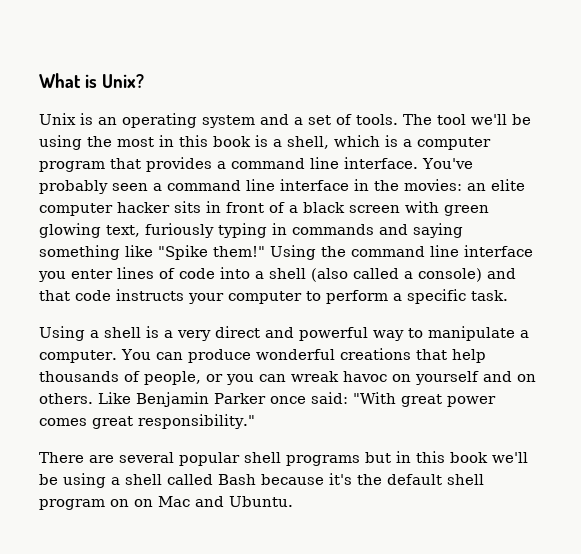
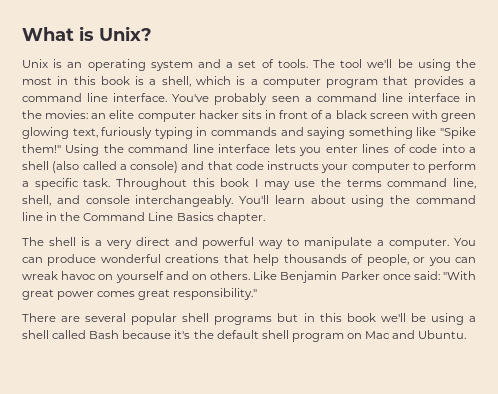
- Using the command line interface you enter lines of code into a shell (also called a console) and that code instructs your computer to perform a specific task.
- Using a shell is a very direct and powerful way to manipulate a computer.
+ Using the command line interface lets you enter lines of code into a shell (also called a console) and that code instructs your computer to perform a specific task. Throughout this book I may use the terms command line, shell, and console interchangeably. You'll learn about using the command line in the Command Line Basics chapter.
+ The shell is a very direct and powerful way to manipulate a computer.
- There are several popular shell programs but in this book we'll be using a shell called Bash because it's the default shell program on on Mac and Ubuntu.
+ There are several popular shell programs but in this book we'll be using a shell called Bash because it's the default shell program on Mac and Ubuntu.

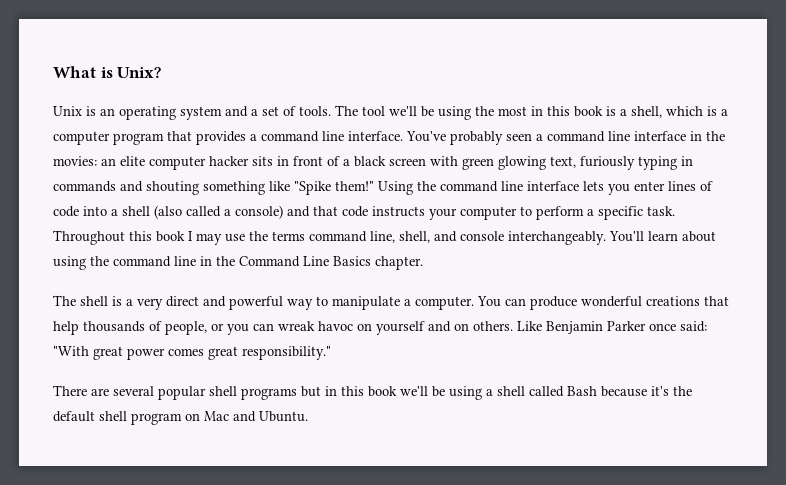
- You've probably seen a command line interface in the movies: an elite computer hacker sits in front of a black screen with green glowing text, furiously typing in commands and saying something like "Spike them!"
+ You've probably seen a command line interface in the movies: an elite computer hacker sits in front of a black screen with green glowing text, furiously typing in commands and shouting something like "Spike them!"

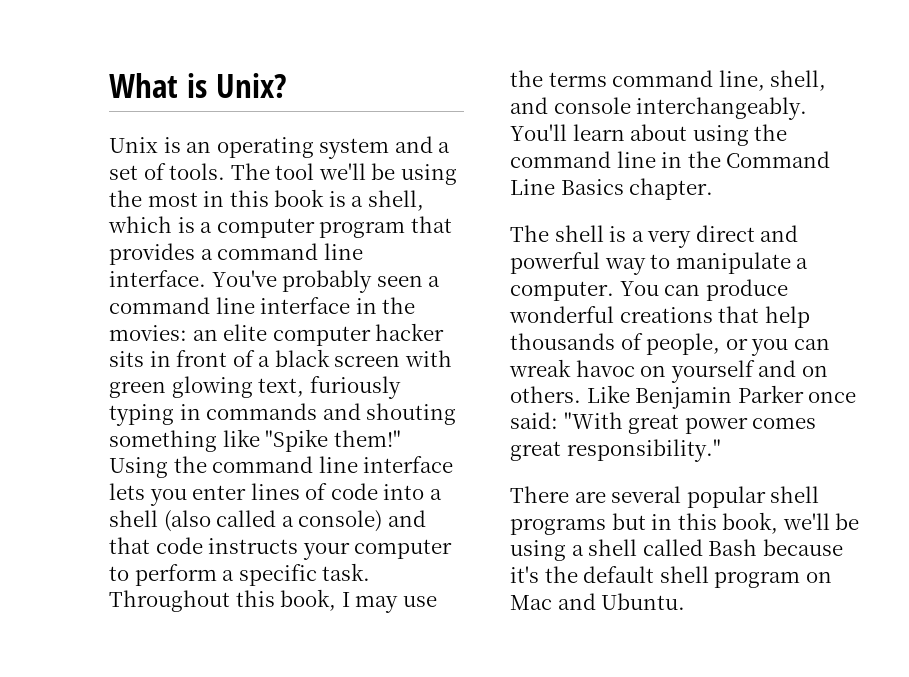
- Throughout this book I may use the terms command line, shell, and console interchangeably.
+ Throughout this book, I may use the terms command line, shell, and console interchangeably.
- There are several popular shell programs but in this book we'll be using a shell called Bash because it's the default shell program on Mac and Ubuntu.
+ There are several popular shell programs but in this book, we'll be using a shell called Bash because it's the default shell program on Mac and Ubuntu.

